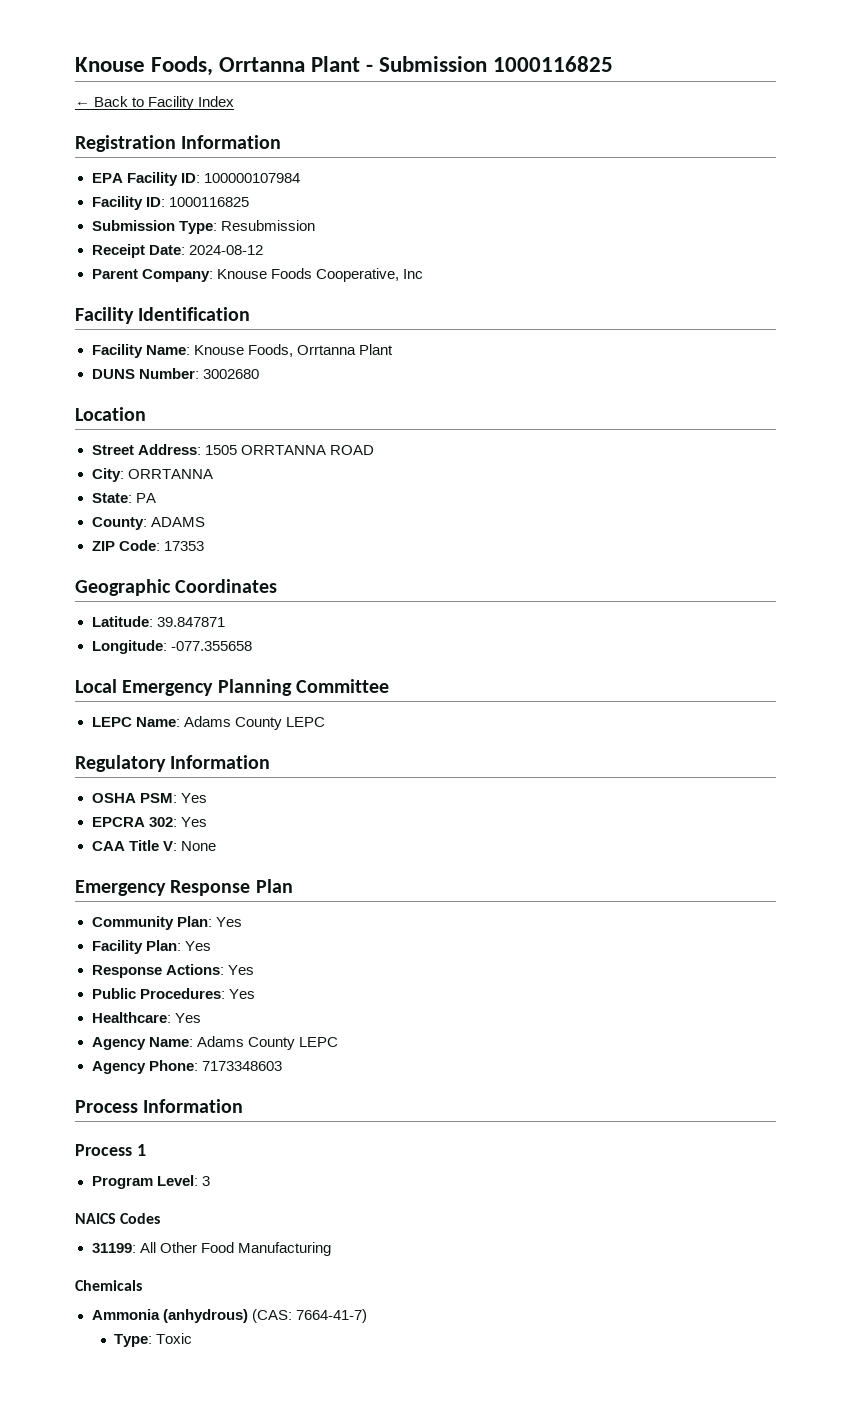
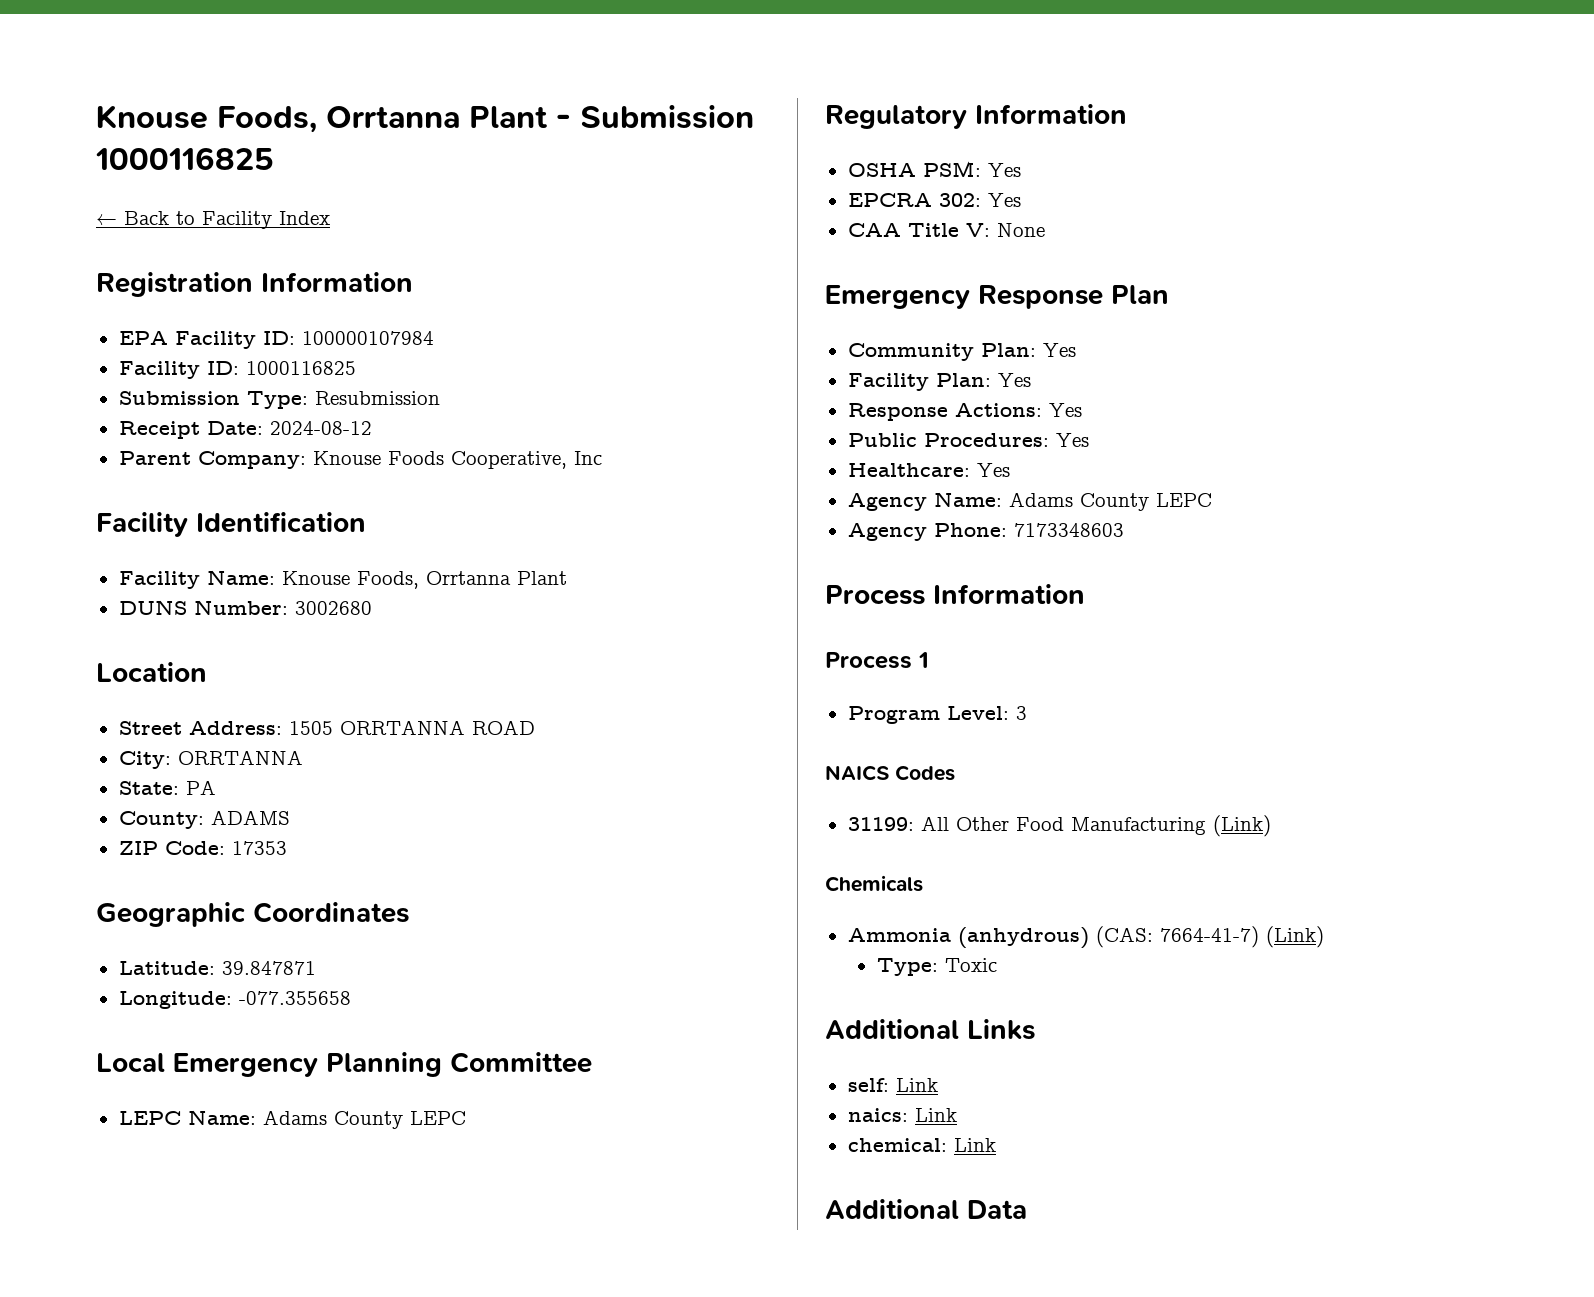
- 31199: All Other Food Manufacturing
+ 31199: All Other Food Manufacturing (Link)
- Ammonia (anhydrous) (CAS: 7664-41-7)
+ Ammonia (anhydrous) (CAS: 7664-41-7) (Link)
+ Additional Links
+ self: Link
+ naics: Link
+ chemical: Link
+ Additional Data

